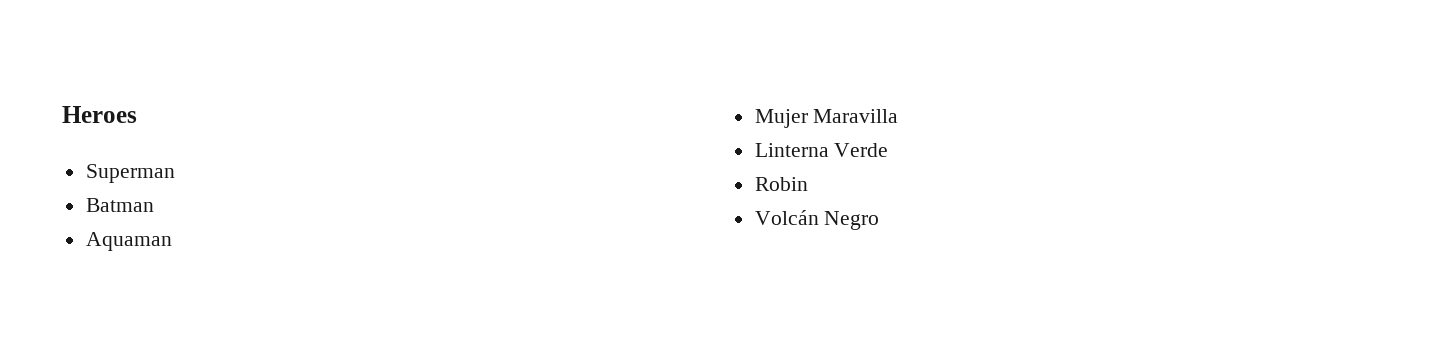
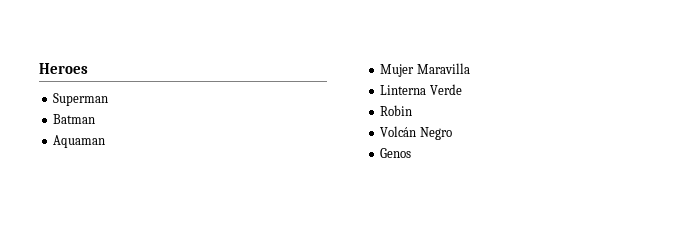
+ Genos

